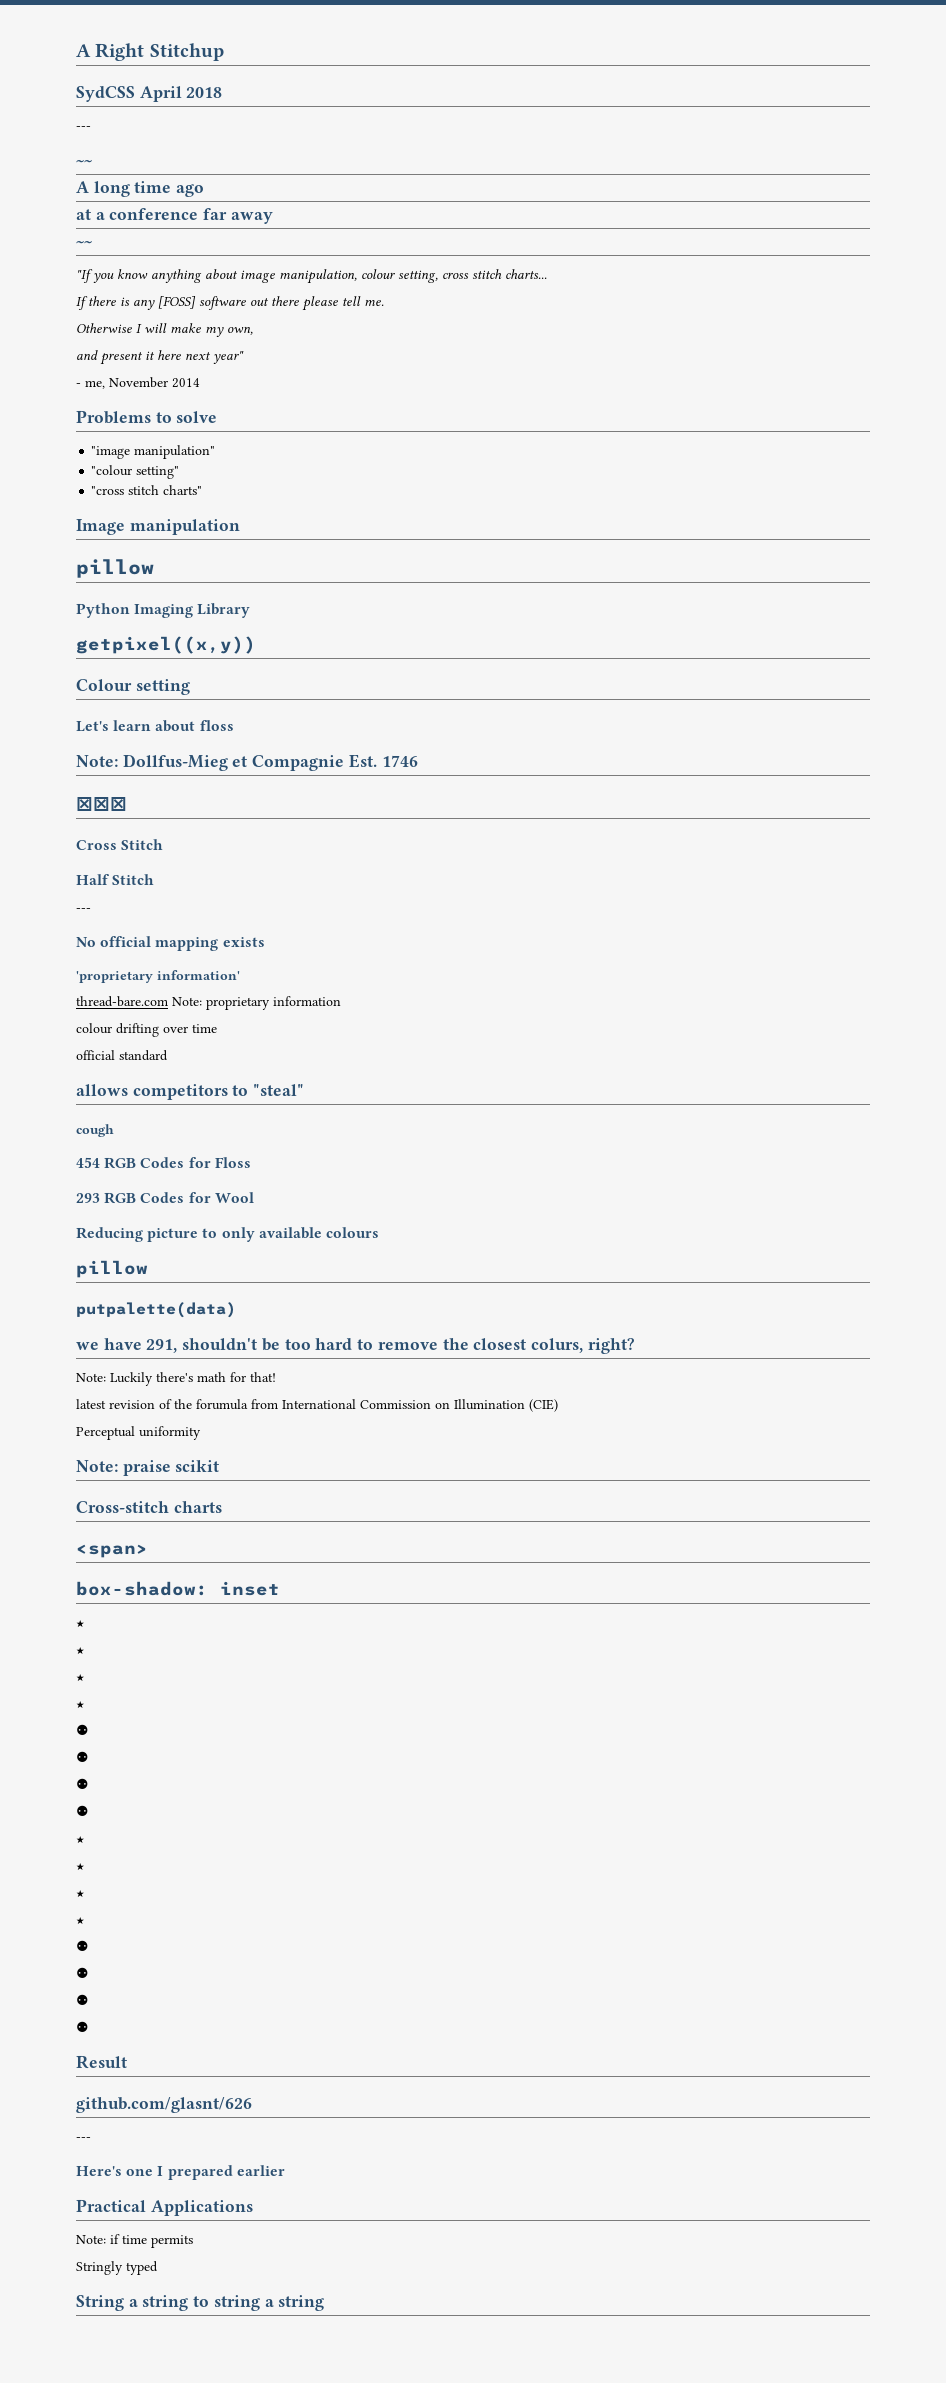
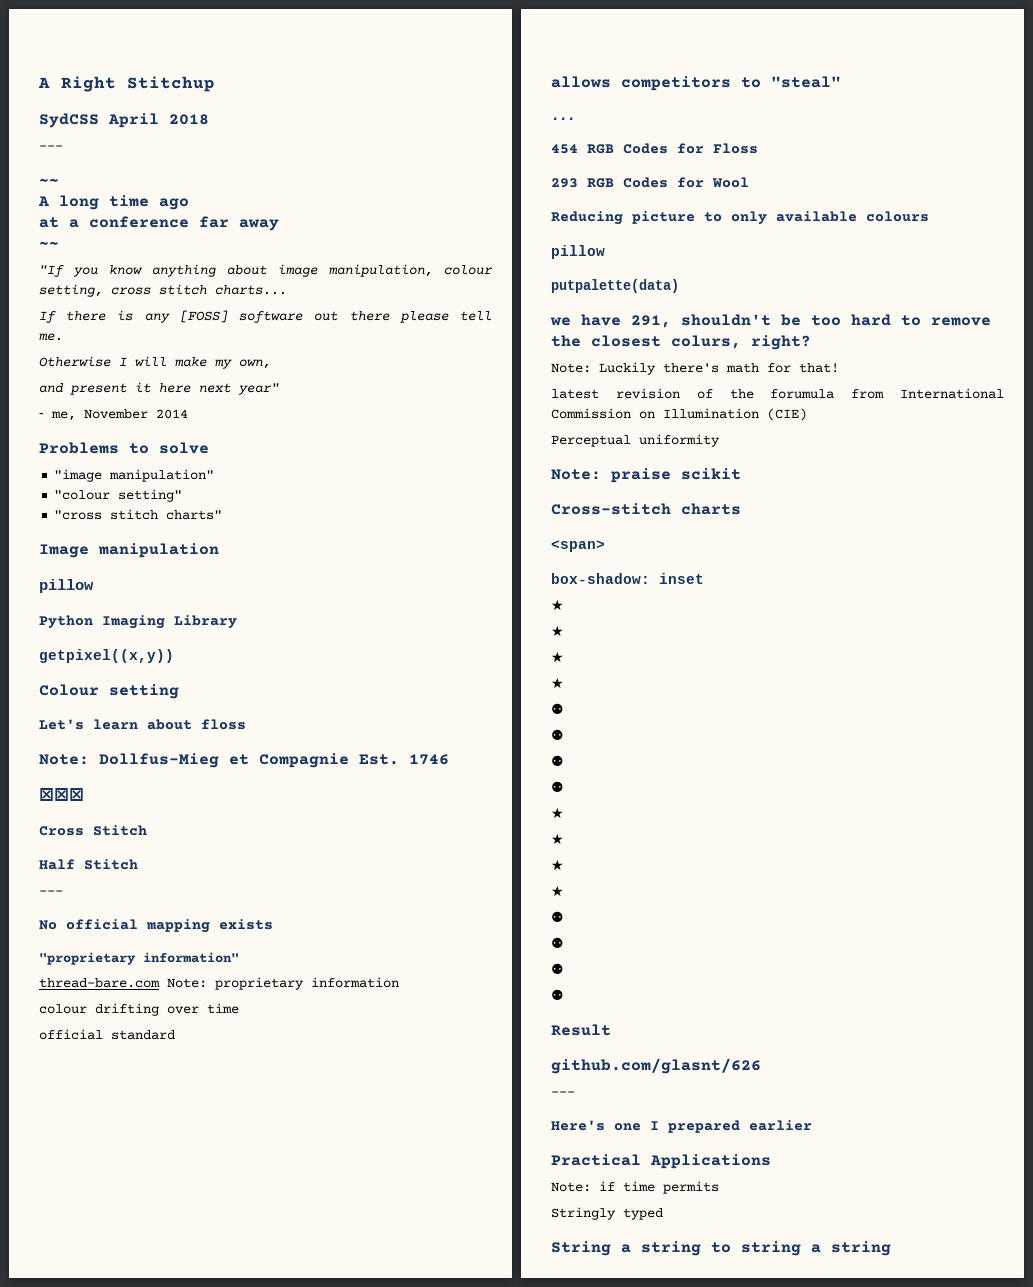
- 'proprietary information'
+ "proprietary information"
- cough
+ ...

